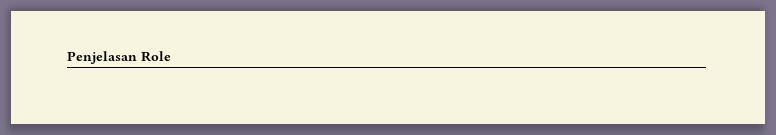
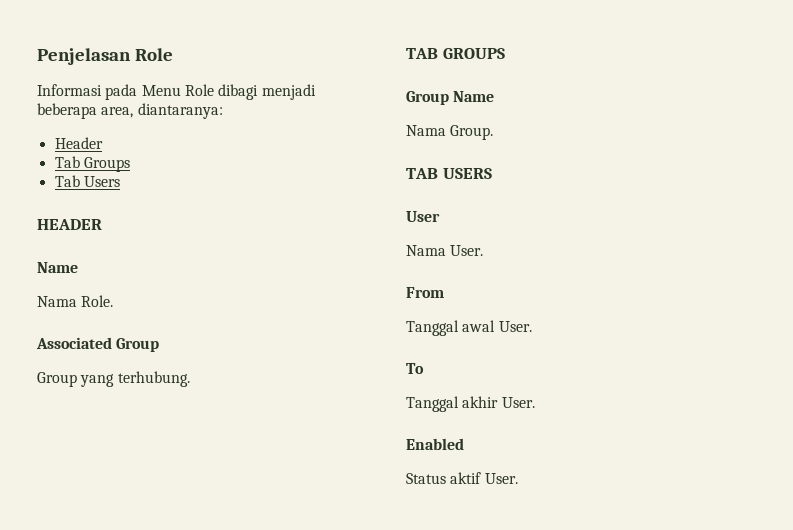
+ Informasi pada Menu Role dibagi menjadi beberapa area, diantaranya:
+ Header
+ Tab Groups
+ Tab Users
+ HEADER
+ Name
+ Nama Role.
+ Associated Group
+ Group yang terhubung.
+ TAB GROUPS
+ Group Name
+ Nama Group.
+ TAB USERS
+ User
+ Nama User.
+ From
+ Tanggal awal User.
+ To
+ Tanggal akhir User.
+ Enabled
+ Status aktif User.

